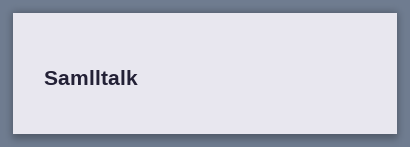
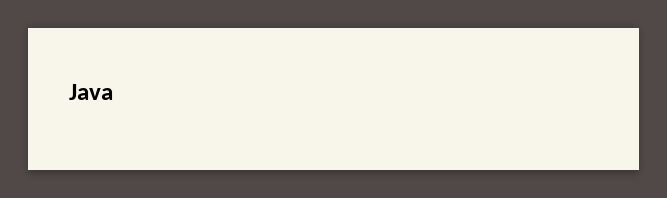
- Samlltalk
+ Java

